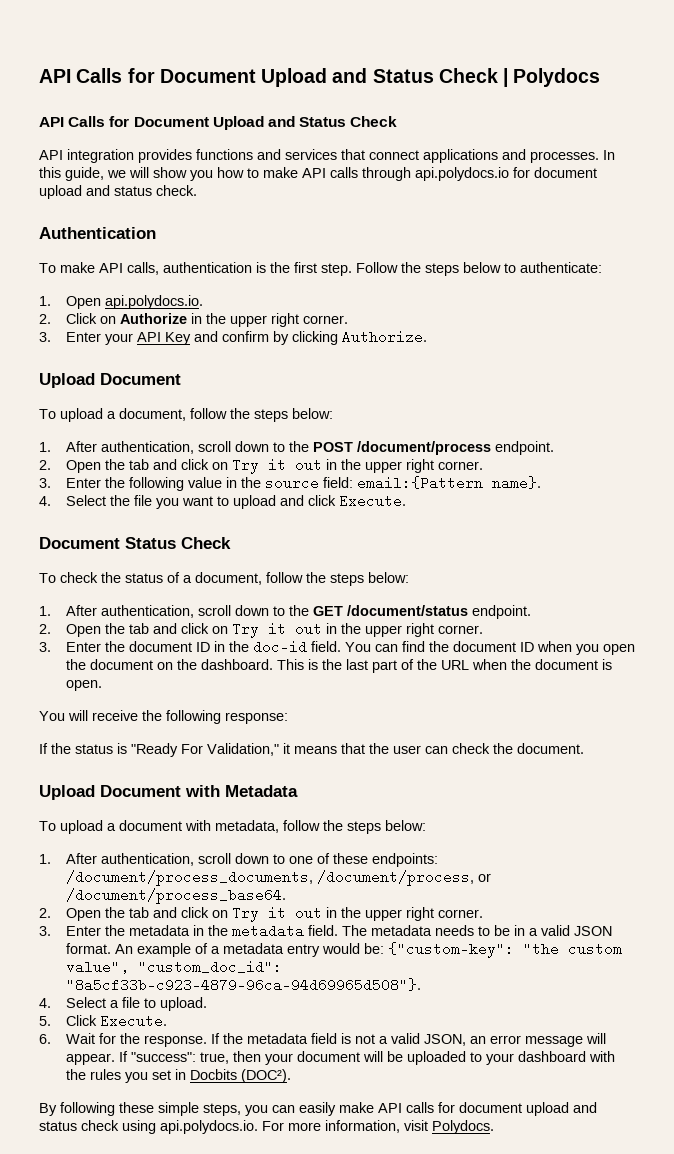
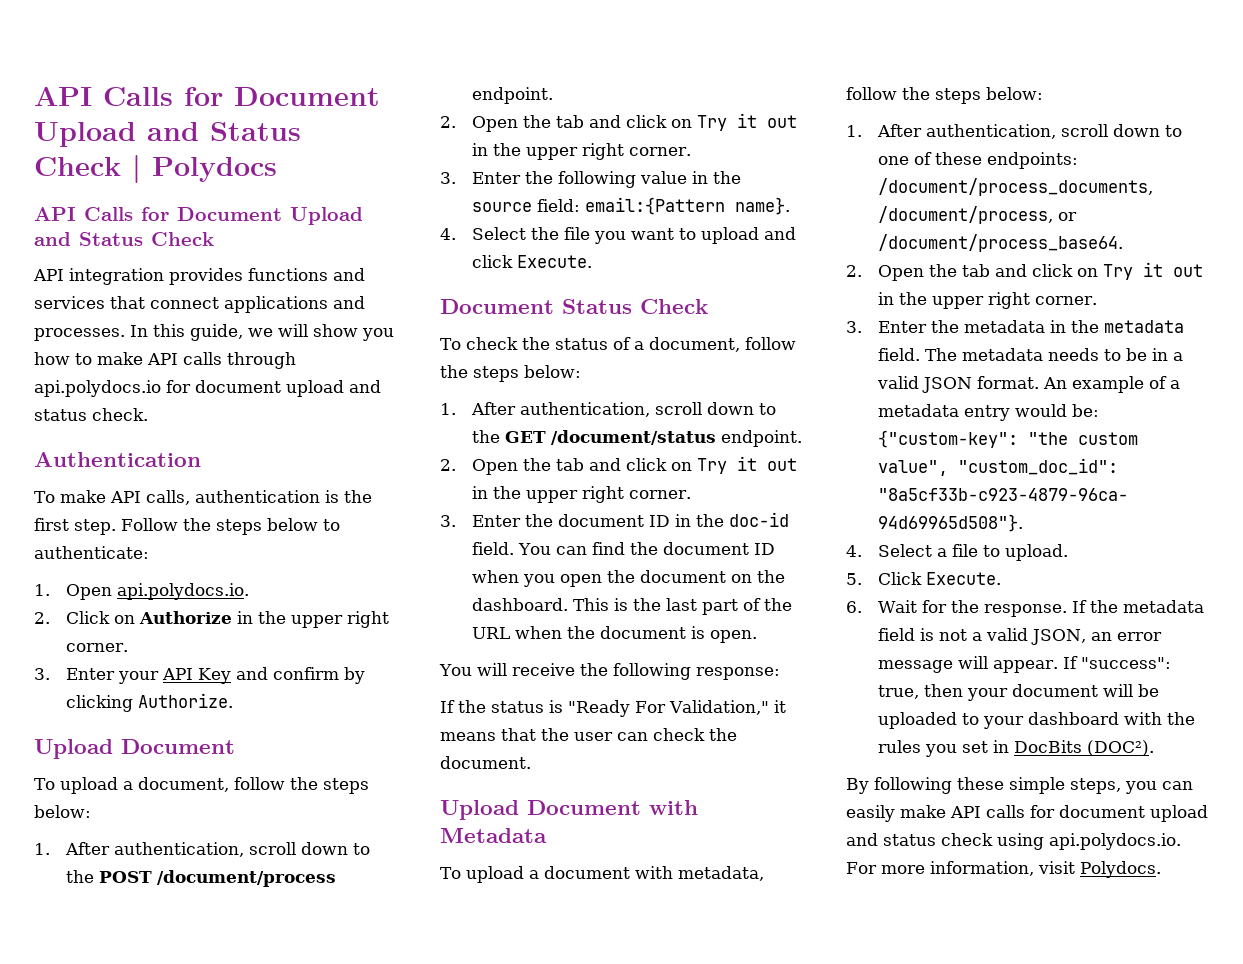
- If "success": true, then your document will be uploaded to your dashboard with the rules you set in Docbits (DOC²).
+ If "success": true, then your document will be uploaded to your dashboard with the rules you set in DocBits (DOC²).

